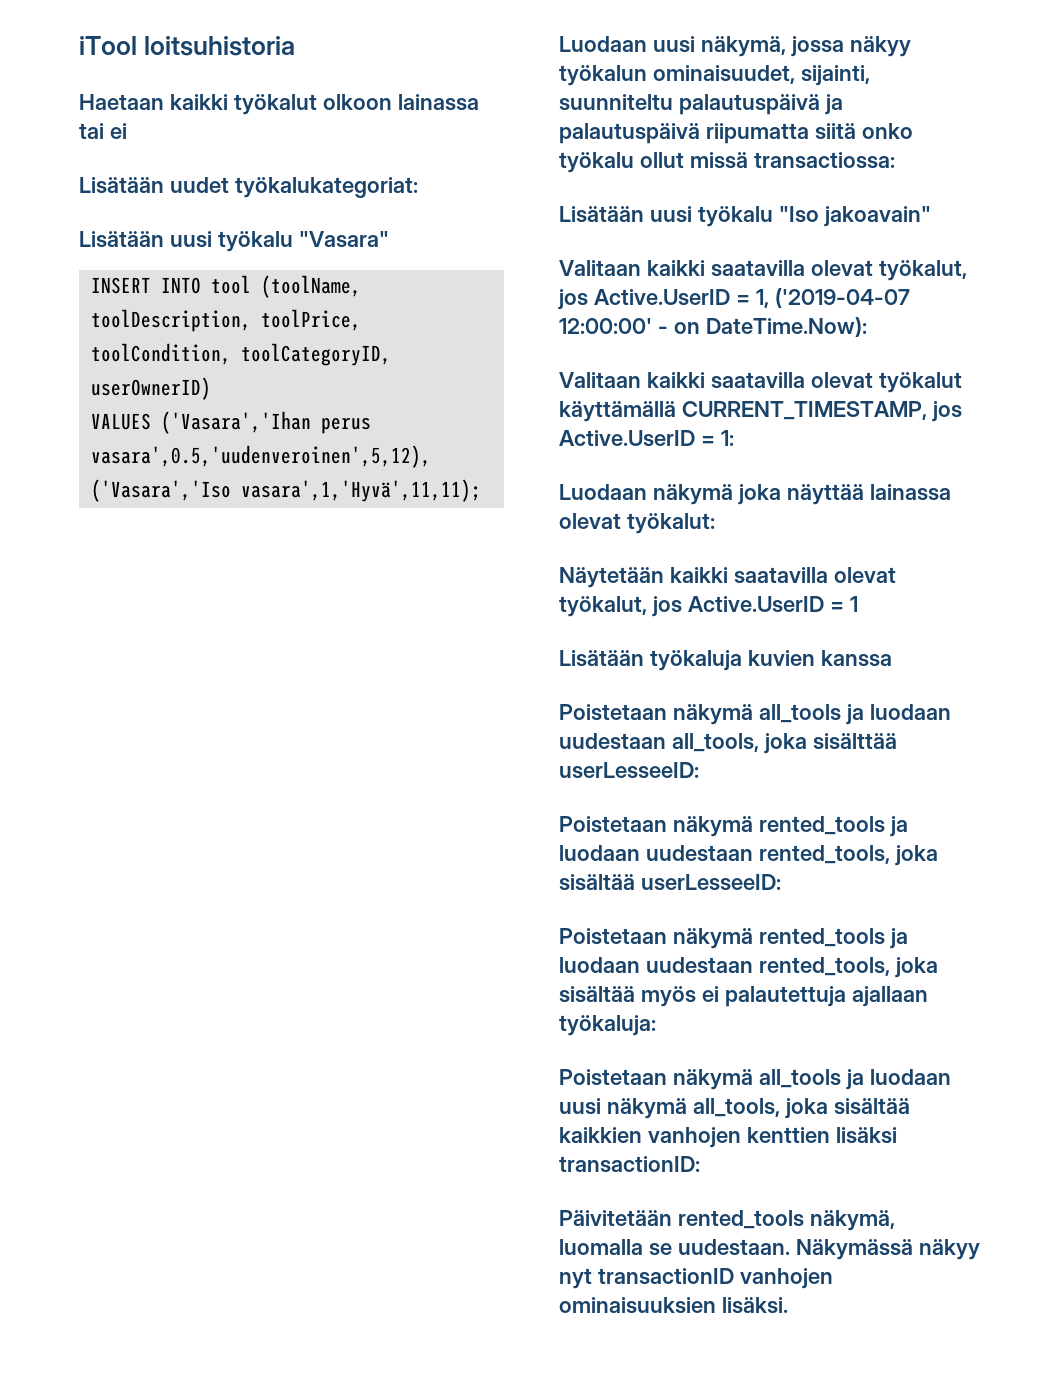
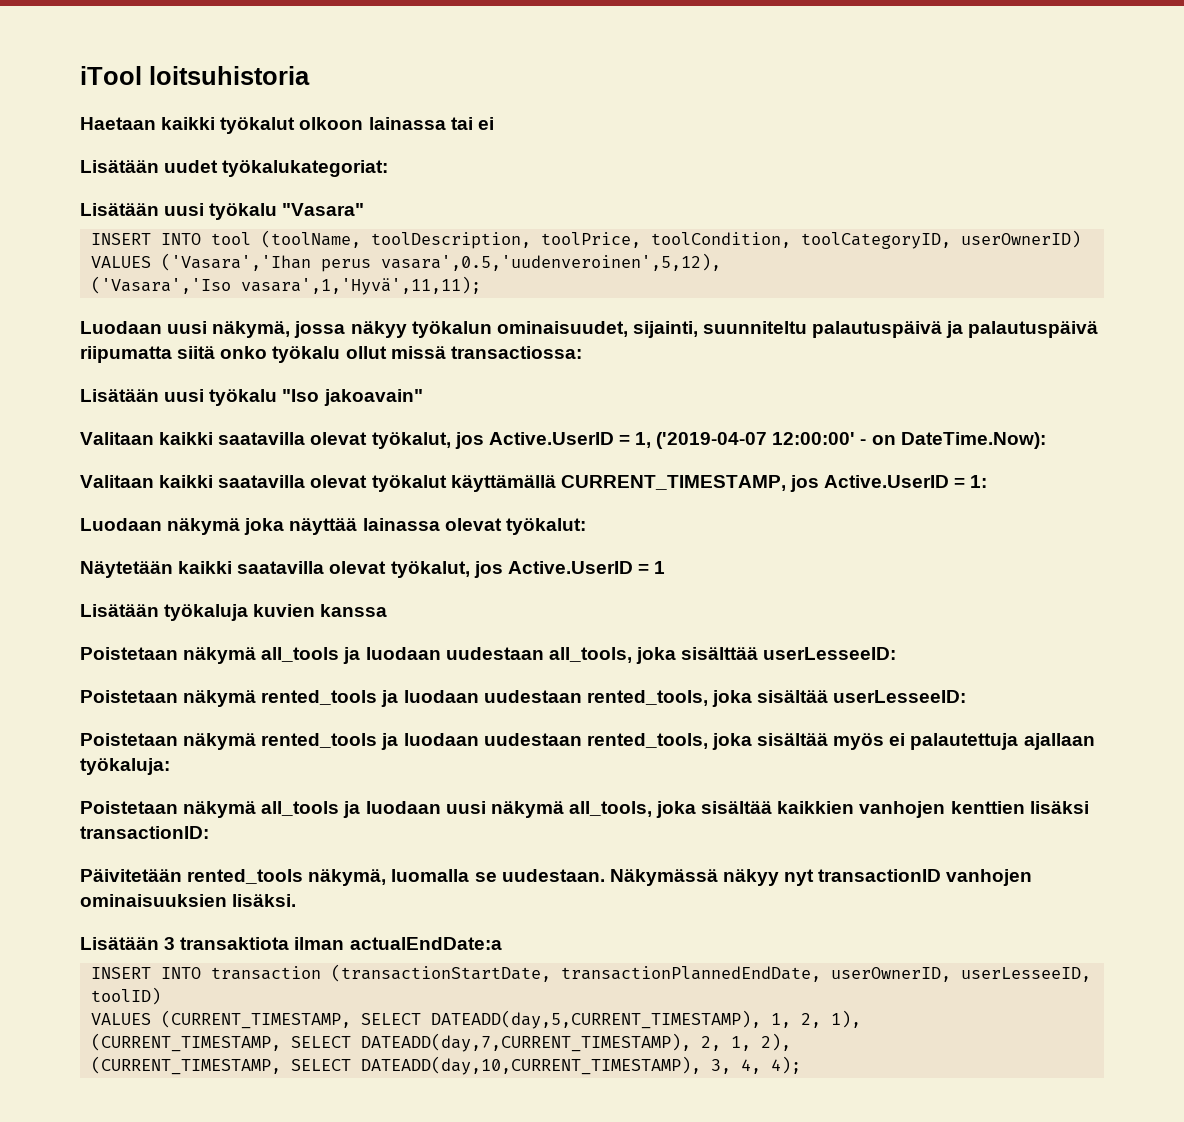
+ Lisätään 3 transaktiota ilman actualEndDate:a
+ INSERT INTO transaction (transactionStartDate, transactionPlannedEndDate, userOwnerID, userLesseeID, toolID)
+ VALUES (CURRENT_TIMESTAMP, SELECT DATEADD(day,5,CURRENT_TIMESTAMP), 1, 2, 1),
+ (CURRENT_TIMESTAMP, SELECT DATEADD(day,7,CURRENT_TIMESTAMP), 2, 1, 2),
+ (CURRENT_TIMESTAMP, SELECT DATEADD(day,10,CURRENT_TIMESTAMP), 3, 4, 4);

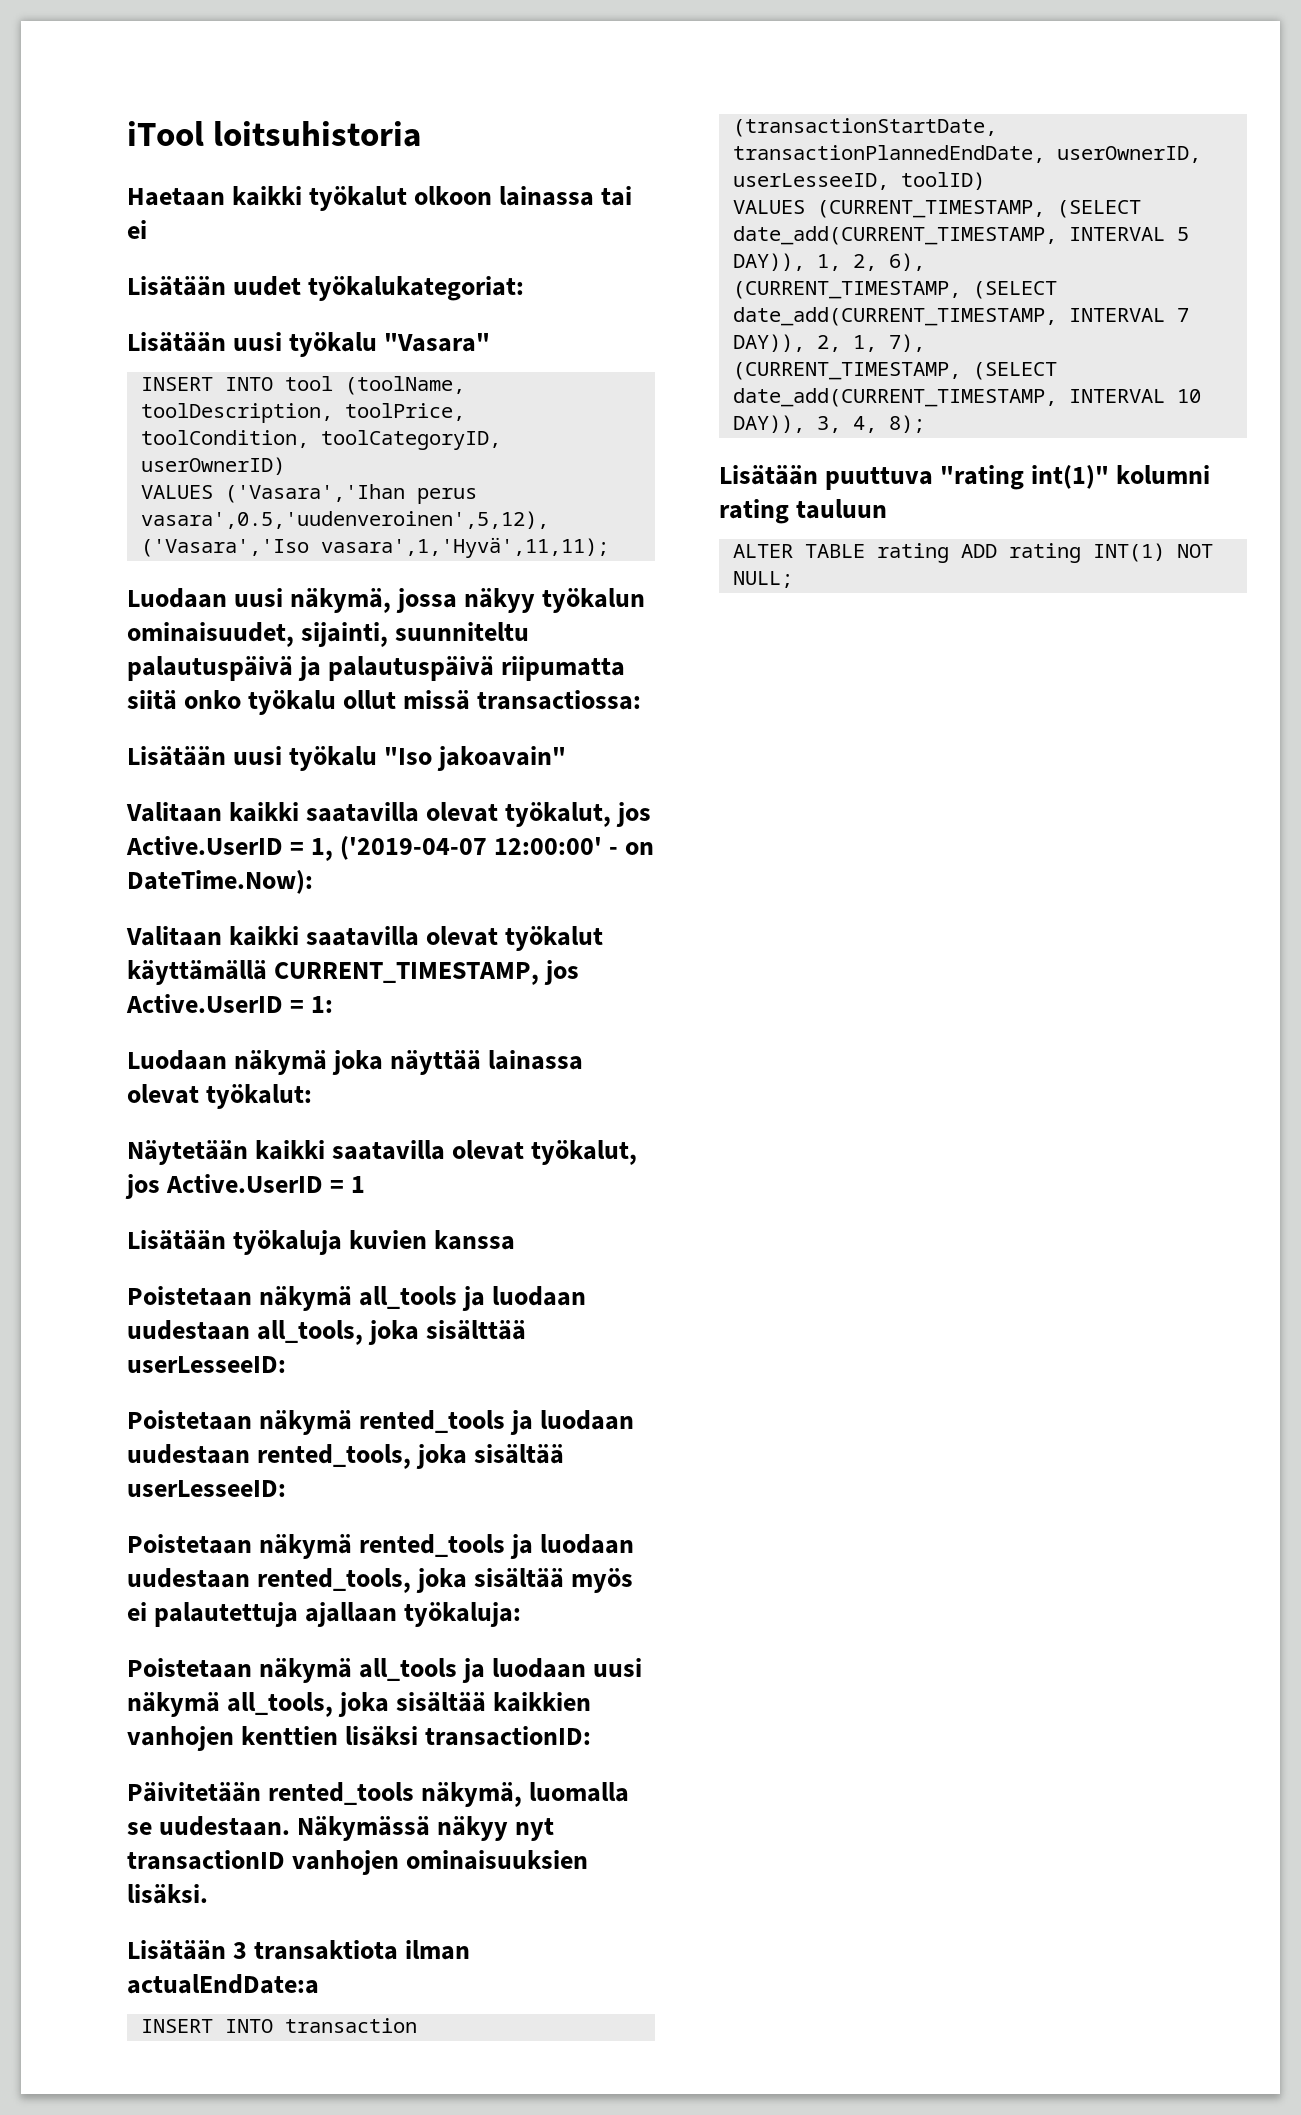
- VALUES (CURRENT_TIMESTAMP, SELECT DATEADD(day,5,CURRENT_TIMESTAMP), 1, 2, 1),
- (CURRENT_TIMESTAMP, SELECT DATEADD(day,7,CURRENT_TIMESTAMP), 2, 1, 2),
- (CURRENT_TIMESTAMP, SELECT DATEADD(day,10,CURRENT_TIMESTAMP), 3, 4, 4);
+ VALUES (CURRENT_TIMESTAMP, (SELECT date_add(CURRENT_TIMESTAMP, INTERVAL 5 DAY)), 1, 2, 6),
+ (CURRENT_TIMESTAMP, (SELECT date_add(CURRENT_TIMESTAMP, INTERVAL 7 DAY)), 2, 1, 7),
+ (CURRENT_TIMESTAMP, (SELECT date_add(CURRENT_TIMESTAMP, INTERVAL 10 DAY)), 3, 4, 8);
+ Lisätään puuttuva "rating int(1)" kolumni rating tauluun
+ ALTER TABLE rating ADD rating INT(1) NOT NULL;

